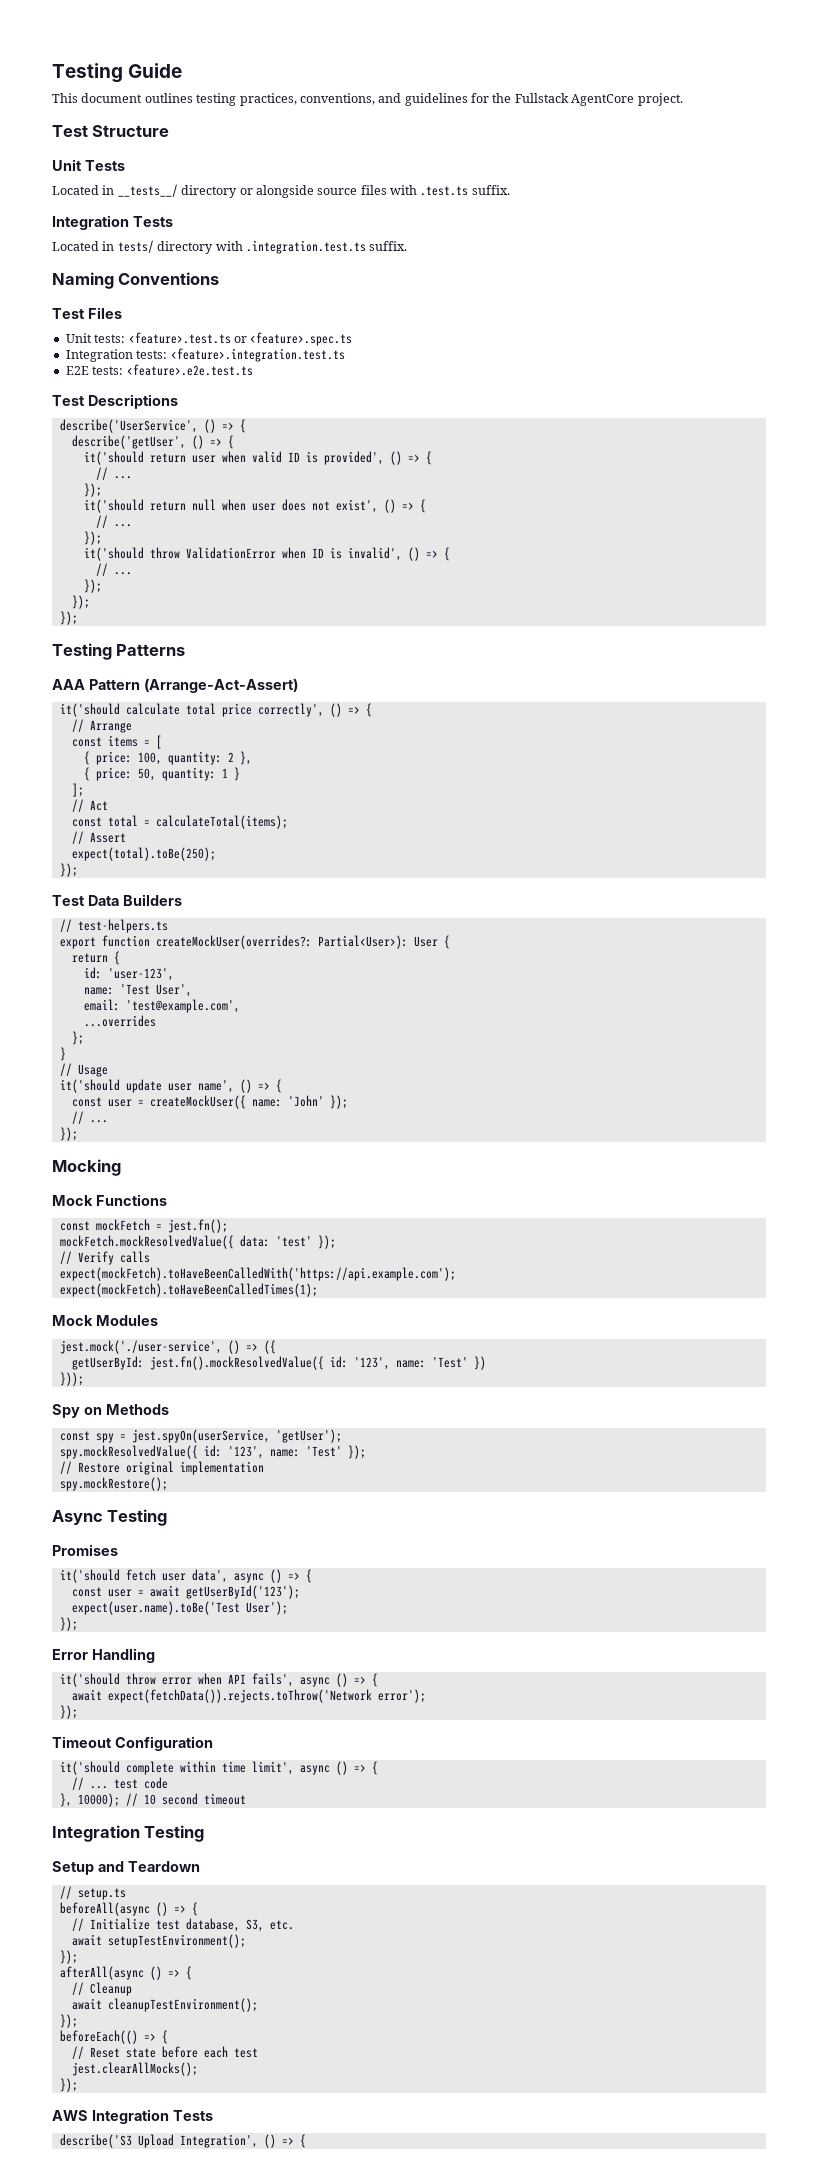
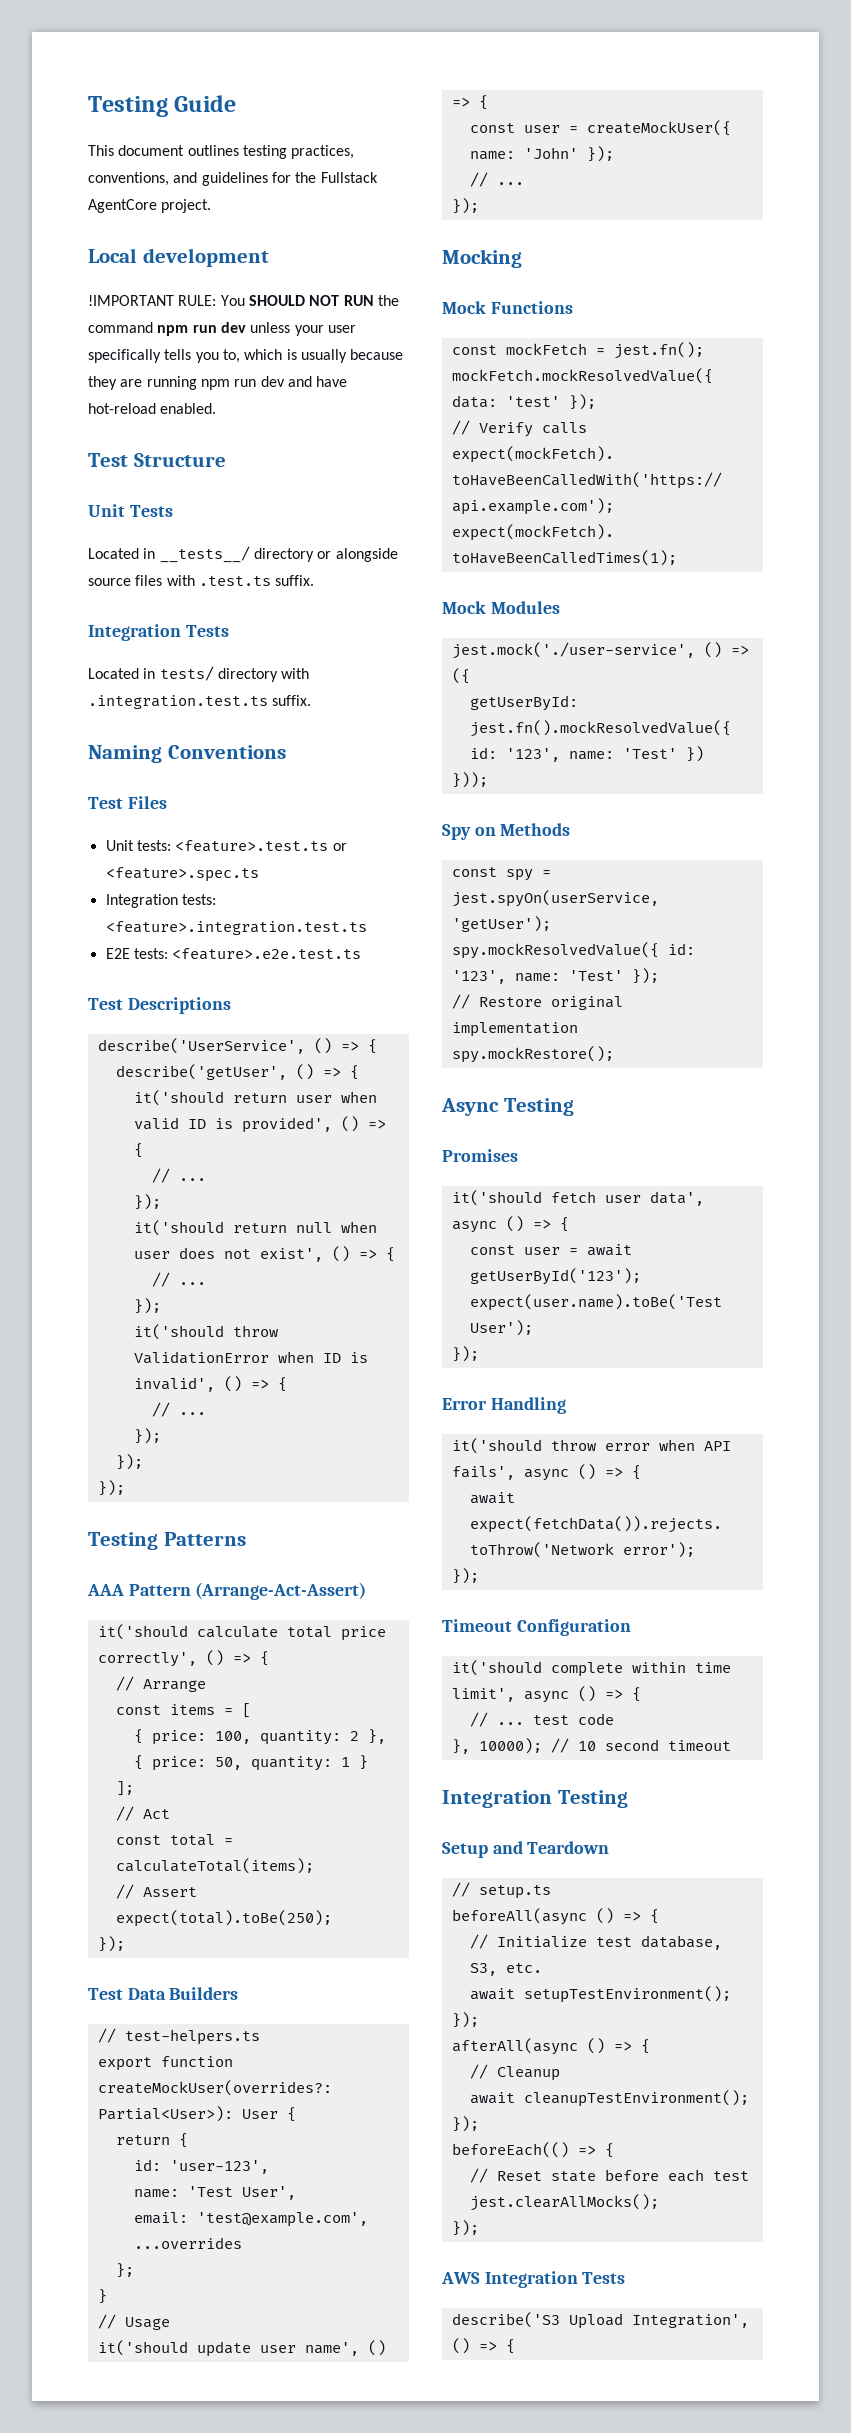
+ Local development
+ !IMPORTANT RULE: You SHOULD NOT RUN the command npm run dev unless your user specifically tells you to, which is usually because they are running npm run dev and have hot-reload enabled.

